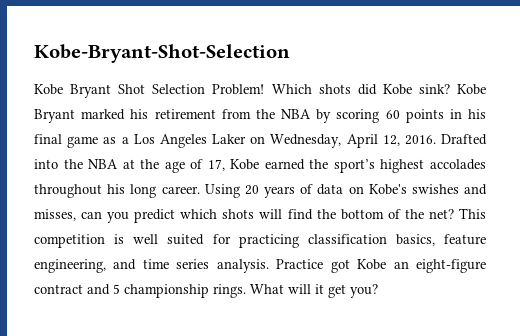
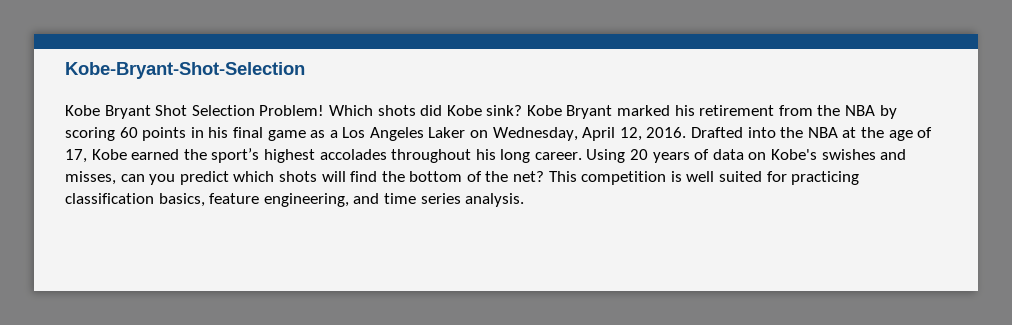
- Practice got Kobe an eight-figure contract and 5 championship rings. What will it get you?

